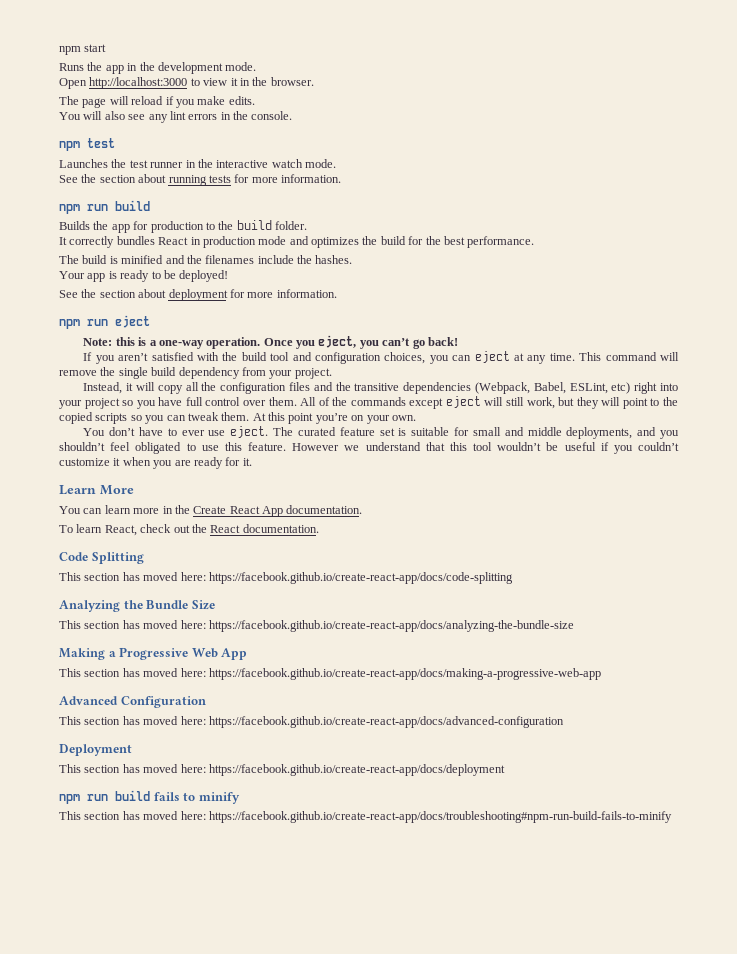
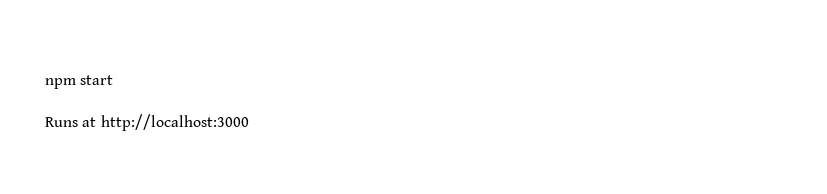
- Runs the app in the development mode.
- Open http://localhost:3000 to view it in the browser.
- The page will reload if you make edits.
- You will also see any lint errors in the console.
- npm test
- Launches the test runner in the interactive watch mode.
- See the section about running tests for more information.
- npm run build
- Builds the app for production to the build folder.
- It correctly bundles React in production mode and optimizes the build for the best performance.
- The build is minified and the filenames include the hashes.
- Your app is ready to be deployed!
- See the section about deployment for more information.
- npm run eject
- Note: this is a one-way operation. Once you eject, you can’t go back!
- If you aren’t satisfied with the build tool and configuration choices, you can eject at any time. This command will remove the single build dependency from your project.
- Instead, it will copy all the configuration files and the transitive dependencies (Webpack, Babel, ESLint, etc) right into your project so you have full control over them. All of the commands except eject will still work, but they will point to the copied scripts so you can tweak them. At this point you’re on your own.
- You don’t have to ever use eject. The curated feature set is suitable for small and middle deployments, and you shouldn’t feel obligated to use this feature. However we understand that this tool wouldn’t be useful if you couldn’t customize it when you are ready for it.
- Learn More
- You can learn more in the Create React App documentation.
- To learn React, check out the React documentation.
- Code Splitting
- This section has moved here: https://facebook.github.io/create-react-app/docs/code-splitting
- Analyzing the Bundle Size
- This section has moved here: https://facebook.github.io/create-react-app/docs/analyzing-the-bundle-size
- Making a Progressive Web App
- This section has moved here: https://facebook.github.io/create-react-app/docs/making-a-progressive-web-app
- Advanced Configuration
- This section has moved here: https://facebook.github.io/create-react-app/docs/advanced-configuration
- Deployment
- This section has moved here: https://facebook.github.io/create-react-app/docs/deployment
- npm run build fails to minify
- This section has moved here: https://facebook.github.io/create-react-app/docs/troubleshooting#npm-run-build-fails-to-minify
+ Runs at http://localhost:3000

